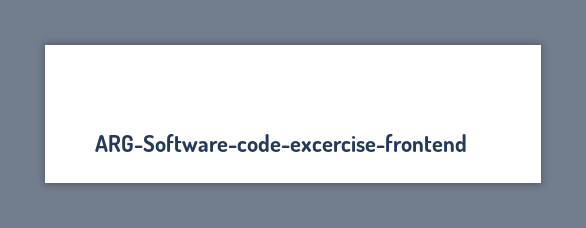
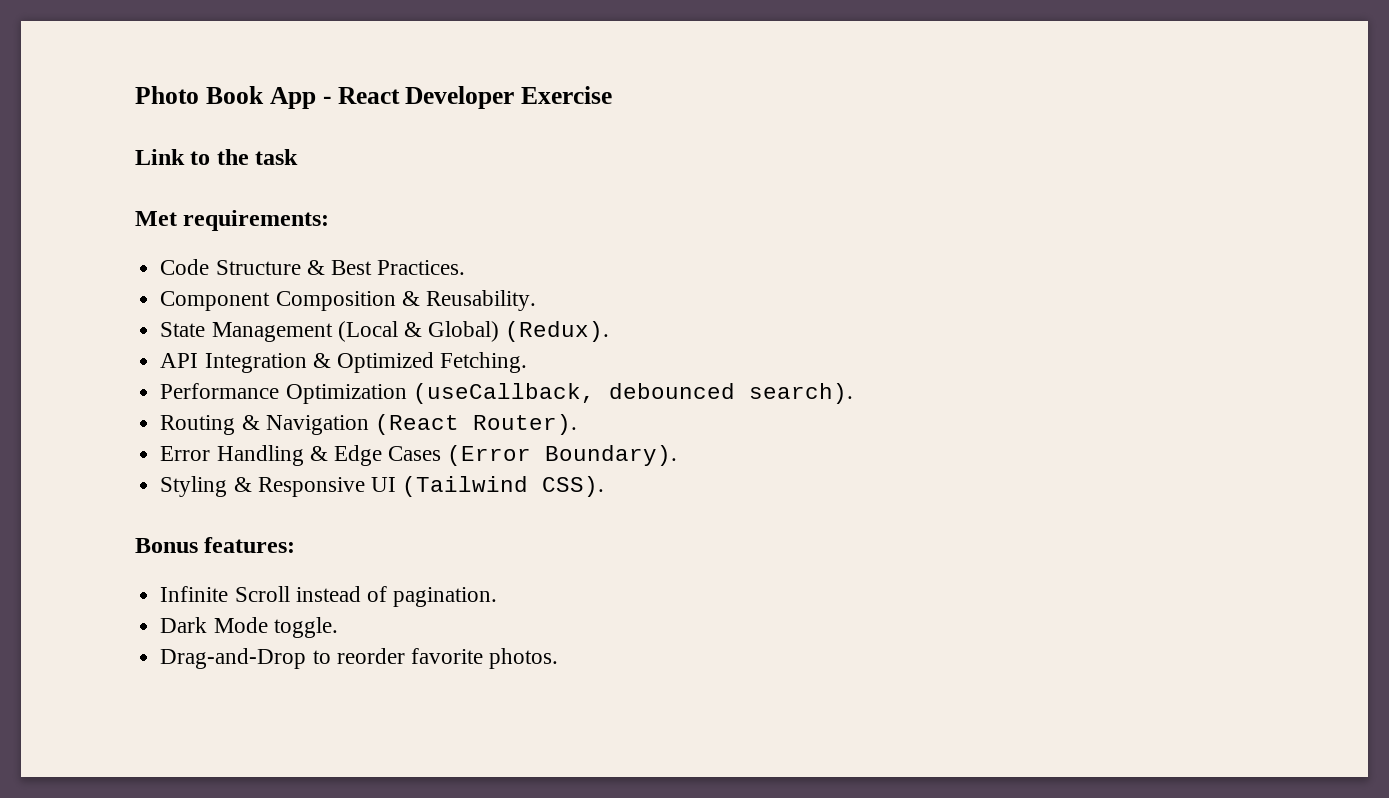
- ARG-Software-code-excercise-frontend
+ Photo Book App - React Developer Exercise
+ Link to the task
+ Met requirements:
+ Code Structure & Best Practices.
+ Component Composition & Reusability.
+ State Management (Local & Global) (Redux).
+ API Integration & Optimized Fetching.
+ Performance Optimization (useCallback, debounced search).
+ Routing & Navigation (React Router).
+ Error Handling & Edge Cases (Error Boundary).
+ Styling & Responsive UI (Tailwind CSS).
+ Bonus features:
+ Infinite Scroll instead of pagination.
+ Dark Mode toggle.
+ Drag-and-Drop to reorder favorite photos.

